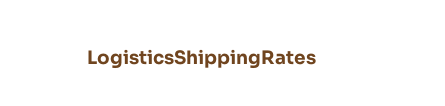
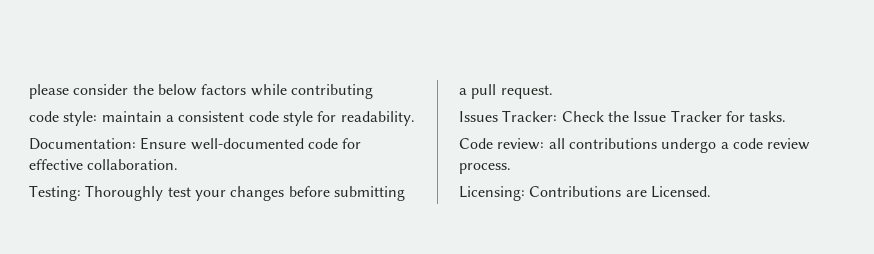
- LogisticsShippingRates
+ please consider the below factors while contributing
+ code style: maintain a consistent code style for readability.
+ Documentation: Ensure well-documented code for effective collaboration.
+ Testing: Thoroughly test your changes before submitting a pull request.
+ Issues Tracker: Check the Issue Tracker for tasks.
+ Code review: all contributions undergo a code review process.
+ Licensing: Contributions are Licensed.

